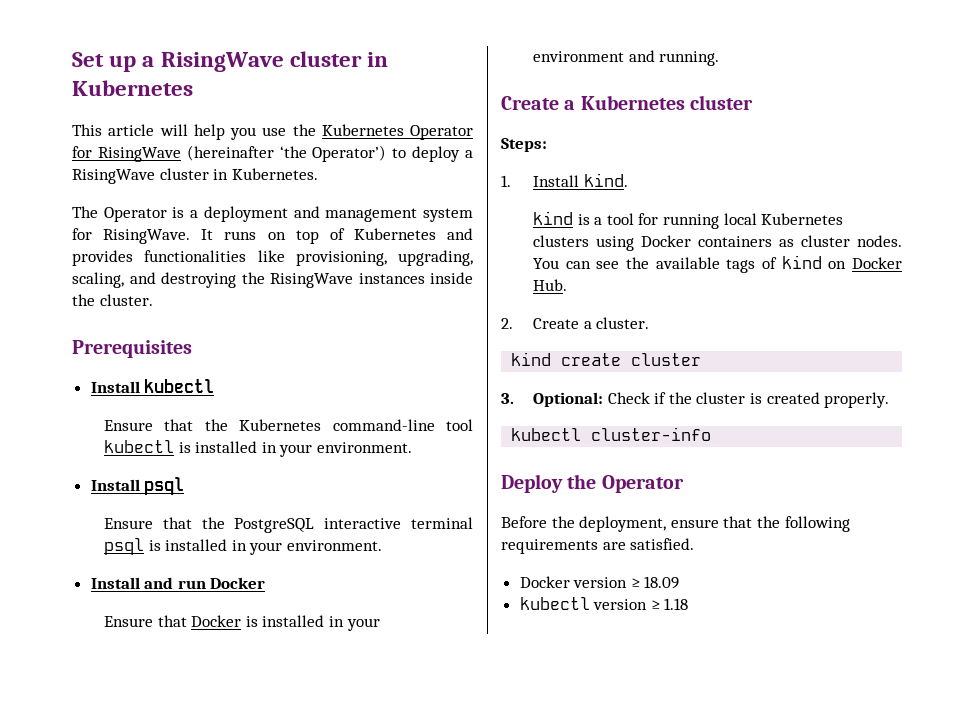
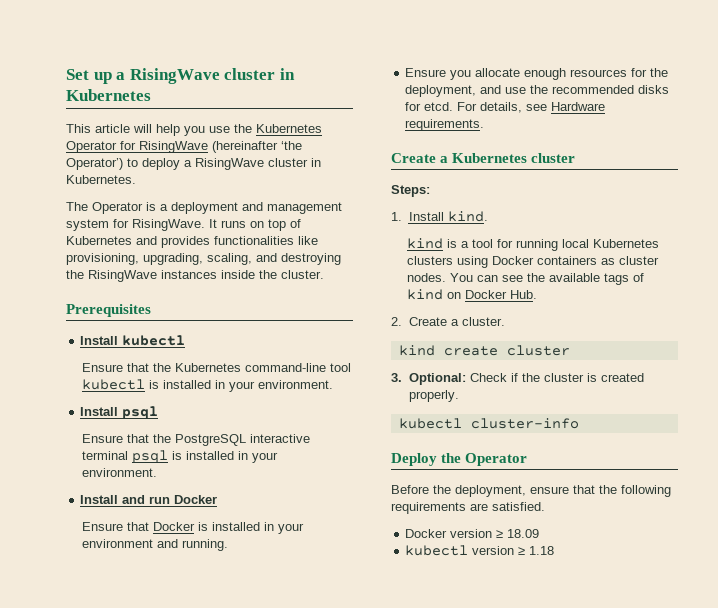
+ Ensure you allocate enough resources for the deployment, and use the recommended disks for etcd. For details, see Hardware requirements.

